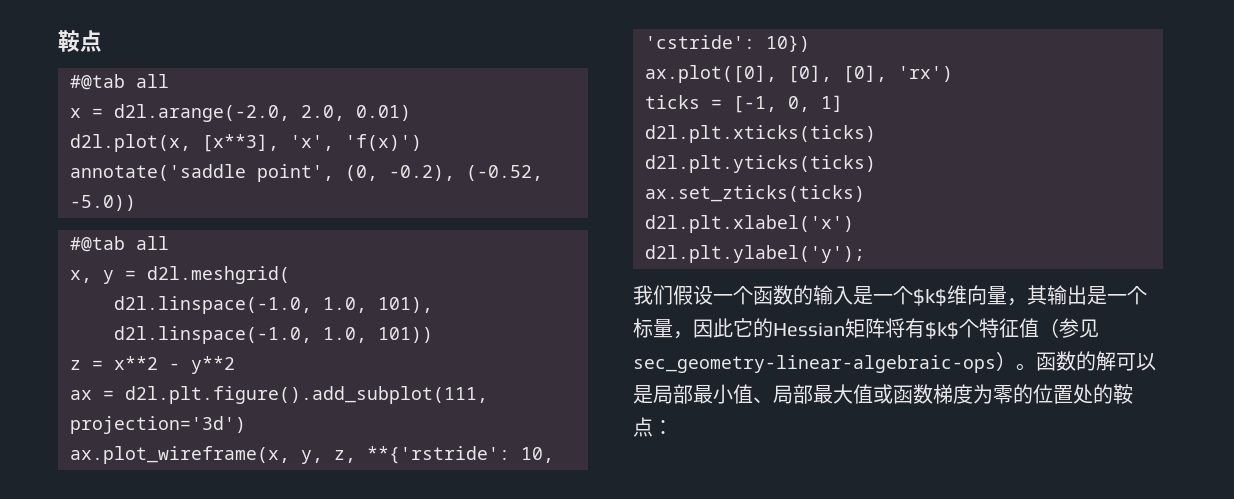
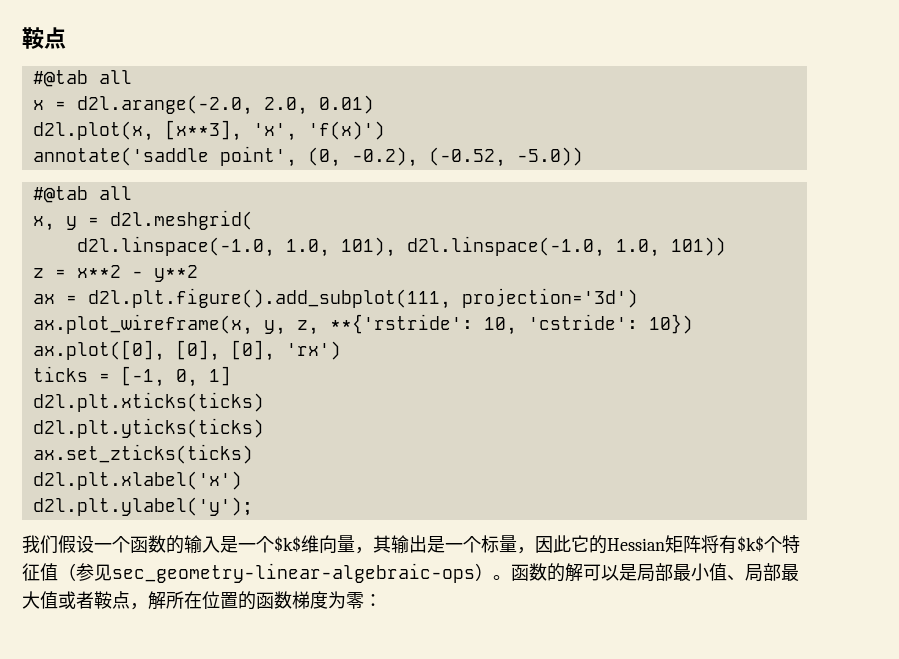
- 函数的解可以是局部最小值、局部最大值或函数梯度为零的位置处的鞍点：
+ 函数的解可以是局部最小值、局部最大值或者鞍点，解所在位置的函数梯度为零：

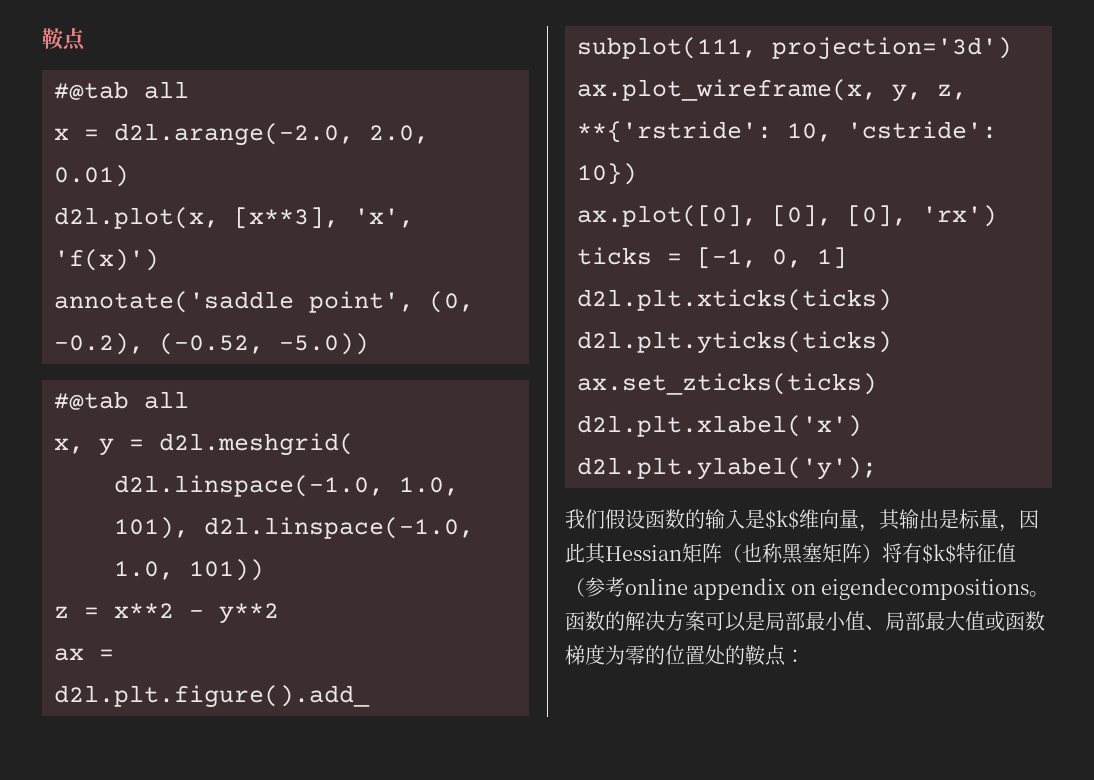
- 我们假设一个函数的输入是一个$k$维向量，其输出是一个标量，因此它的Hessian矩阵将有$k$个特征值（参见sec_geometry-linear-algebraic-ops）。
+ 我们假设函数的输入是$k$维向量，其输出是标量，因此其Hessian矩阵（也称黑塞矩阵）将有$k$特征值（参考online appendix on eigendecompositions。
- 函数的解可以是局部最小值、局部最大值或者鞍点，解所在位置的函数梯度为零：
+ 函数的解决方案可以是局部最小值、局部最大值或函数梯度为零的位置处的鞍点：

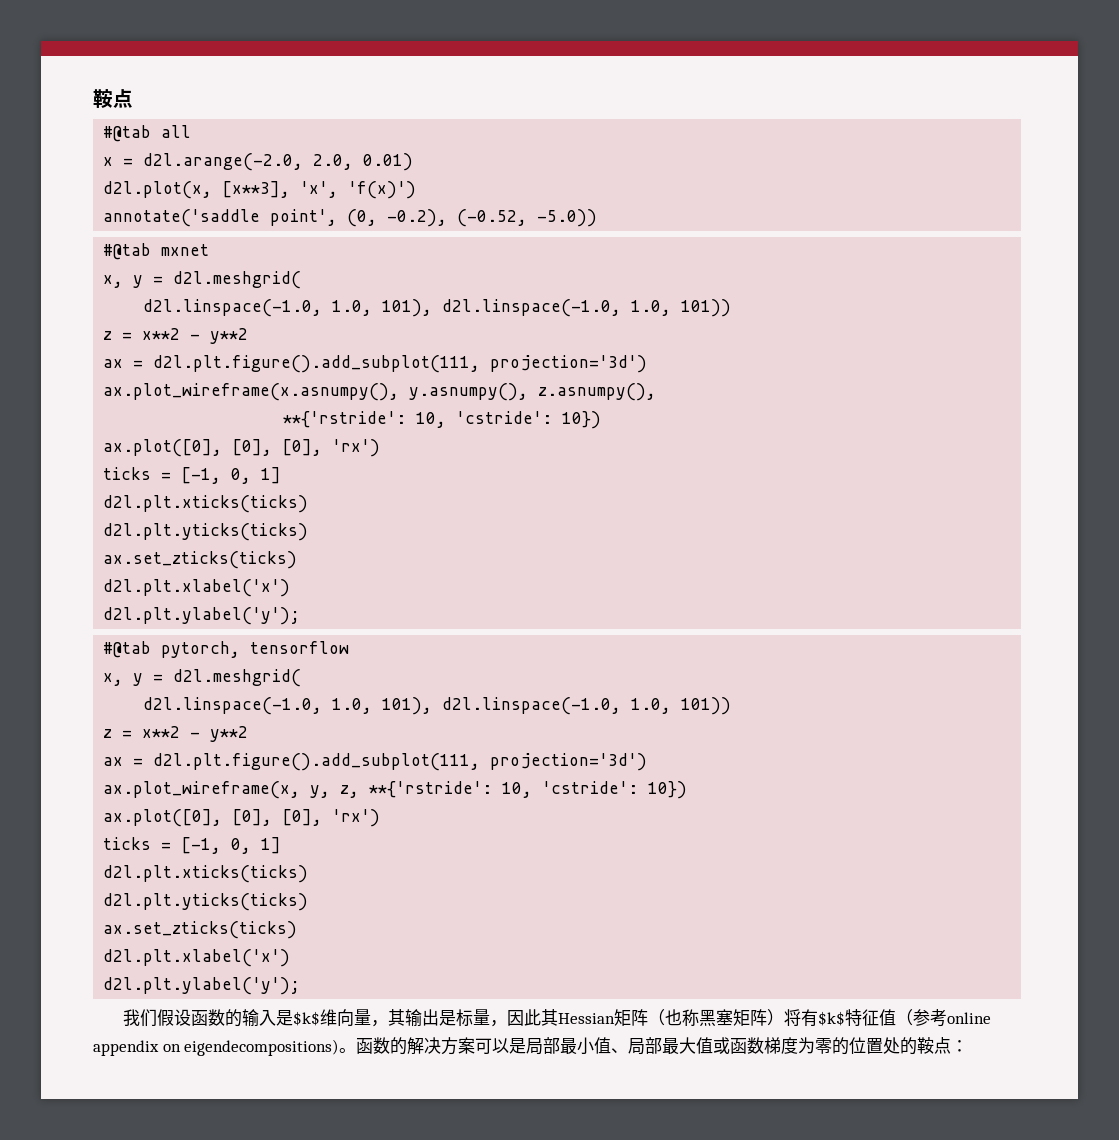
  annotate('saddle point', (0, -0.2), (-0.52, -5.0))
- #@tab all
+ #@tab mxnet
+ x, y = d2l.meshgrid(
+ d2l.linspace(-1.0, 1.0, 101), d2l.linspace(-1.0, 1.0, 101))
+ z = x**2 - y**2
+ ax = d2l.plt.figure().add_subplot(111, projection='3d')
+ ax.plot_wireframe(x.asnumpy(), y.asnumpy(), z.asnumpy(),
+ **{'rstride': 10, 'cstride': 10})
+ ax.plot([0], [0], [0], 'rx')
+ ticks = [-1, 0, 1]
+ d2l.plt.xticks(ticks)
+ d2l.plt.yticks(ticks)
+ ax.set_zticks(ticks)
+ d2l.plt.xlabel('x')
+ d2l.plt.ylabel('y');
+ #@tab pytorch, tensorflow
- 我们假设函数的输入是$k$维向量，其输出是标量，因此其Hessian矩阵（也称黑塞矩阵）将有$k$特征值（参考online appendix on eigendecompositions。
+ 我们假设函数的输入是$k$维向量，其输出是标量，因此其Hessian矩阵（也称黑塞矩阵）将有$k$特征值（参考online appendix on eigendecompositions)。

